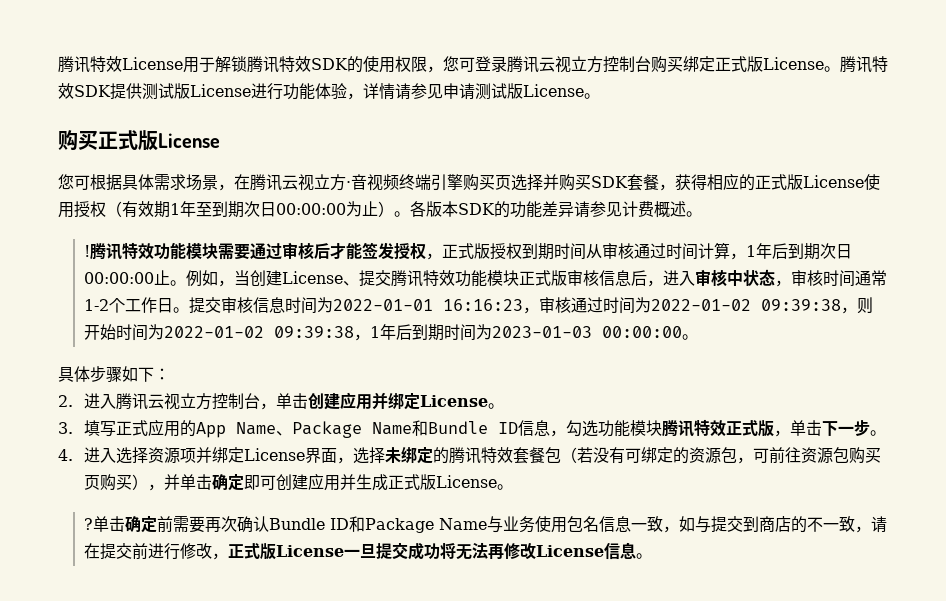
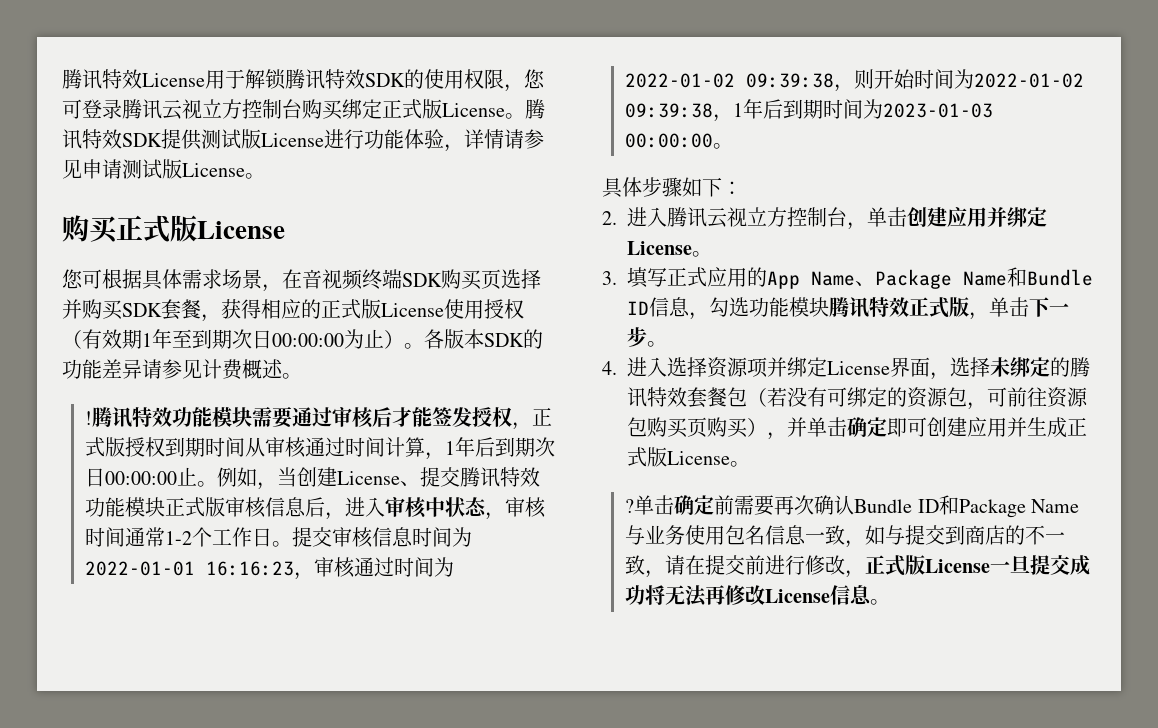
- 您可根据具体需求场景，在腾讯云视立方·音视频终端引擎购买页选择并购买SDK套餐，获得相应的正式版License使用授权（有效期1年至到期次日00:00:00为止）。
+ 您可根据具体需求场景，在音视频终端SDK购买页选择并购买SDK套餐，获得相应的正式版License使用授权（有效期1年至到期次日00:00:00为止）。

